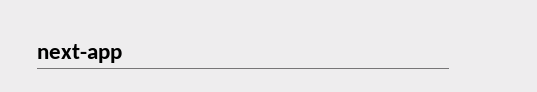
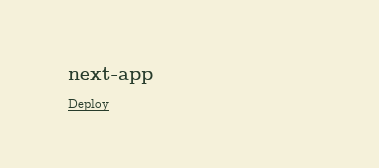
+ Deploy

